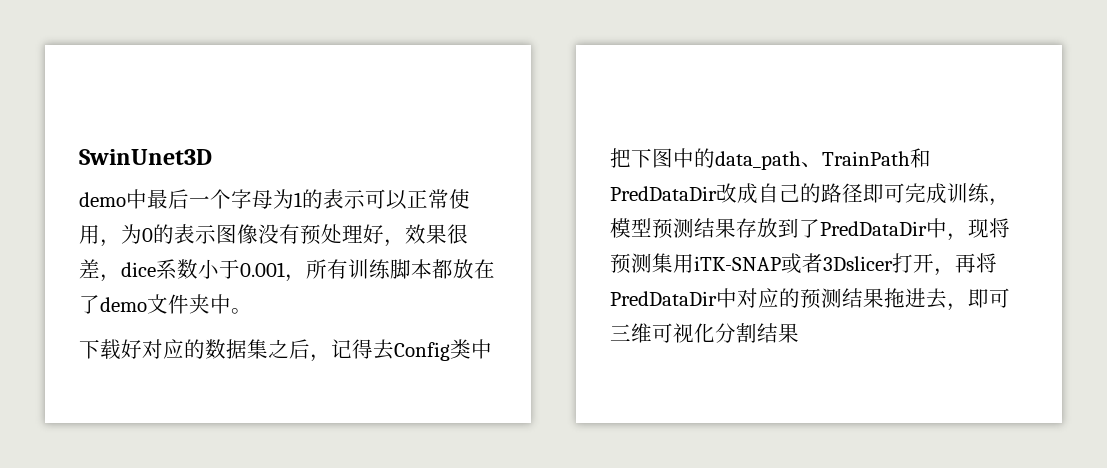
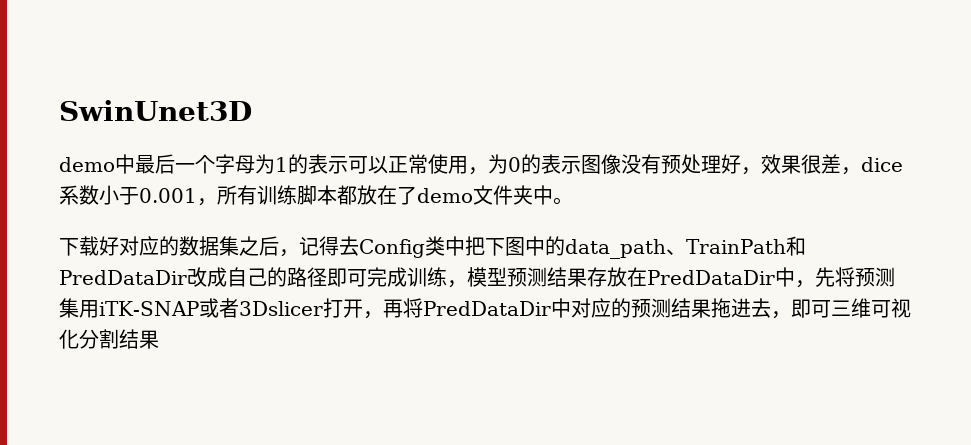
- 下载好对应的数据集之后，记得去Config类中把下图中的data_path、TrainPath和PredDataDir改成自己的路径即可完成训练，模型预测结果存放到了PredDataDir中，现将预测集用iTK-SNAP或者3Dslicer打开，再将PredDataDir中对应的预测结果拖进去，即可三维可视化分割结果
+ 下载好对应的数据集之后，记得去Config类中把下图中的data_path、TrainPath和PredDataDir改成自己的路径即可完成训练，模型预测结果存放在PredDataDir中，先将预测集用iTK-SNAP或者3Dslicer打开，再将PredDataDir中对应的预测结果拖进去，即可三维可视化分割结果

